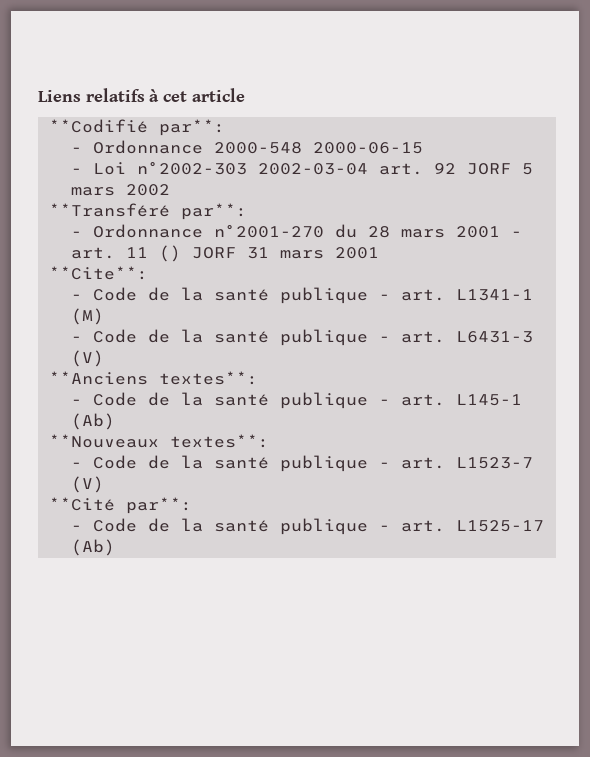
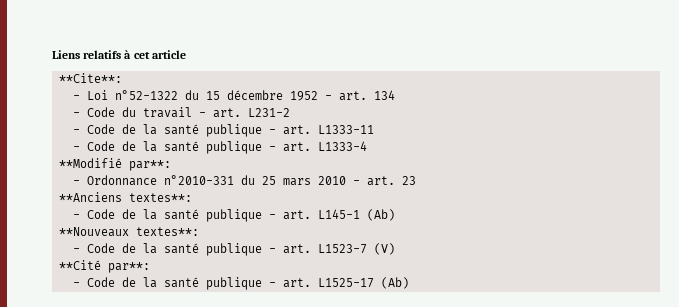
- **Codifié par**:
- - Ordonnance 2000-548 2000-06-15
- - Loi n°2002-303 2002-03-04 art. 92 JORF 5 mars 2002
- **Transféré par**:
- - Ordonnance n°2001-270 du 28 mars 2001 - art. 11 () JORF 31 mars 2001
  **Cite**:
- - Code de la santé publique - art. L1341-1 (M)
- - Code de la santé publique - art. L6431-3 (V)
+ - Loi n°52-1322 du 15 décembre 1952 - art. 134
+ - Code du travail - art. L231-2
+ - Code de la santé publique - art. L1333-11
+ - Code de la santé publique - art. L1333-4
+ **Modifié par**:
+ - Ordonnance n°2010-331 du 25 mars 2010 - art. 23

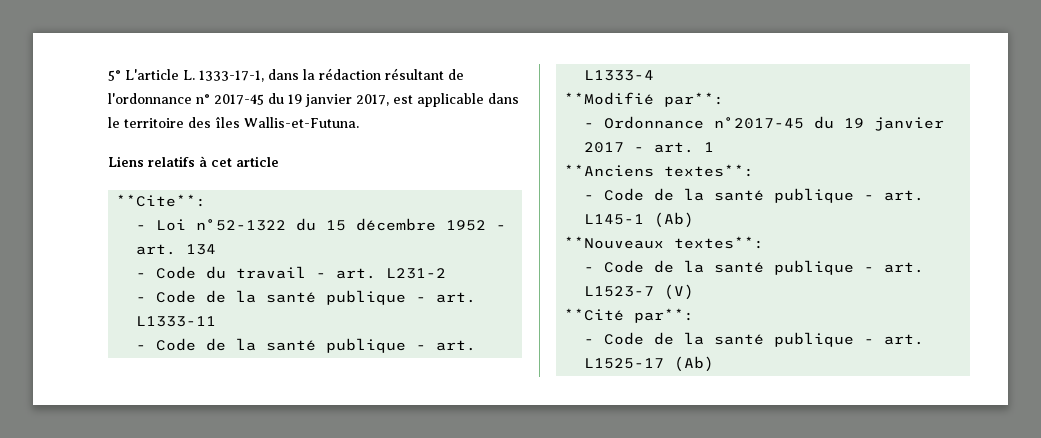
+ 5° L'article L. 1333-17-1, dans la rédaction résultant de l'ordonnance n° 2017-45 du 19 janvier 2017, est applicable dans le territoire des îles Wallis-et-Futuna.
- - Ordonnance n°2010-331 du 25 mars 2010 - art. 23
+ - Ordonnance n°2017-45 du 19 janvier 2017 - art. 1

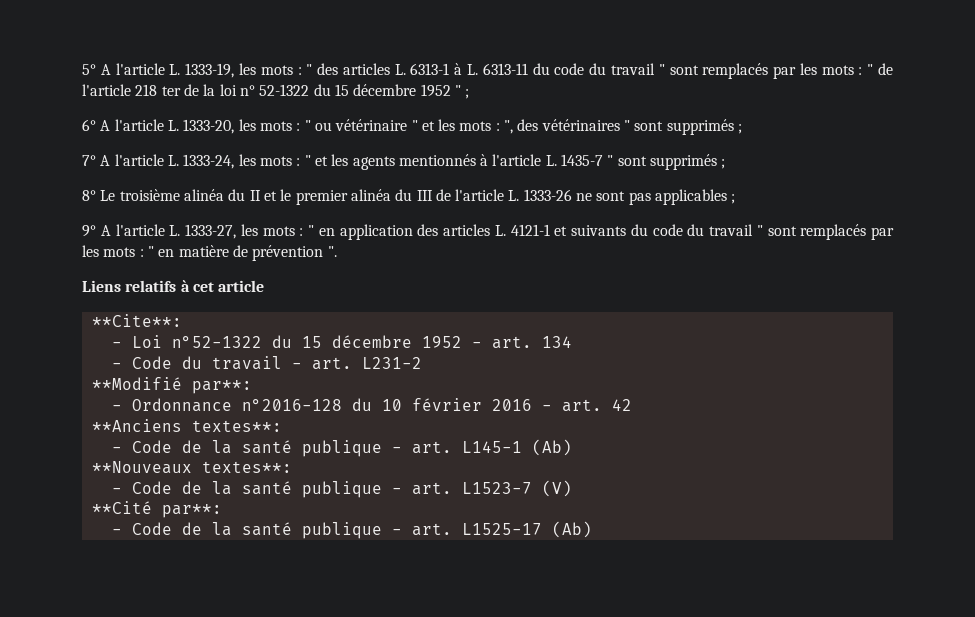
- 5° L'article L. 1333-17-1, dans la rédaction résultant de l'ordonnance n° 2017-45 du 19 janvier 2017, est applicable dans le territoire des îles Wallis-et-Futuna.
+ 5° A l'article L. 1333-19, les mots : " des articles L. 6313-1 à L. 6313-11 du code du travail " sont remplacés par les mots : " de l'article 218 ter de la loi n° 52-1322 du 15 décembre 1952 " ;
+ 6° A l'article L. 1333-20, les mots : " ou vétérinaire " et les mots : ", des vétérinaires " sont supprimés ;
+ 7° A l'article L. 1333-24, les mots : " et les agents mentionnés à l'article L. 1435-7 " sont supprimés ;
+ 8° Le troisième alinéa du II et le premier alinéa du III de l'article L. 1333-26 ne sont pas applicables ;
+ 9° A l'article L. 1333-27, les mots : " en application des articles L. 4121-1 et suivants du code du travail " sont remplacés par les mots : " en matière de prévention ".
- - Code de la santé publique - art. L1333-11
- - Code de la santé publique - art. L1333-4
- - Ordonnance n°2017-45 du 19 janvier 2017 - art. 1
+ - Ordonnance n°2016-128 du 10 février 2016 - art. 42

